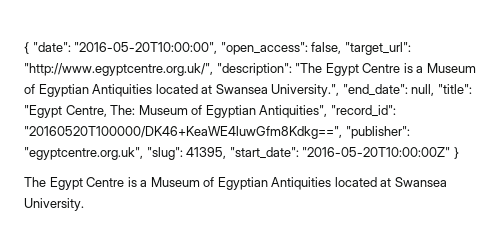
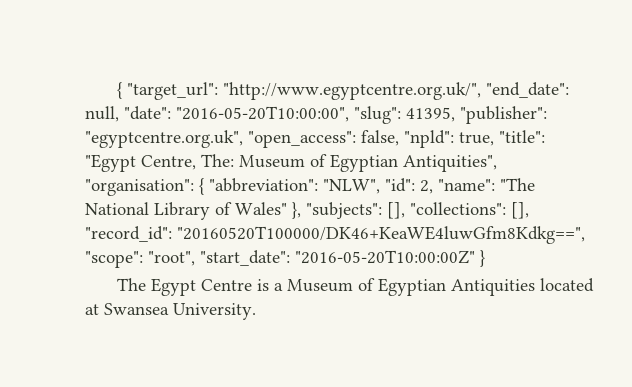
- { "date": "2016-05-20T10:00:00", "open_access": false, "target_url": "http://www.egyptcentre.org.uk/", "description": "The Egypt Centre is a Museum of Egyptian Antiquities located at Swansea University.", "end_date": null, "title": "Egypt Centre, The: Museum of Egyptian Antiquities", "record_id": "20160520T100000/DK46+KeaWE4luwGfm8Kdkg==", "publisher": "egyptcentre.org.uk", "slug": 41395, "start_date": "2016-05-20T10:00:00Z" }
+ { "target_url": "http://www.egyptcentre.org.uk/", "end_date": null, "date": "2016-05-20T10:00:00", "slug": 41395, "publisher": "egyptcentre.org.uk", "open_access": false, "npld": true, "title": "Egypt Centre, The: Museum of Egyptian Antiquities", "organisation": { "abbreviation": "NLW", "id": 2, "name": "The National Library of Wales" }, "subjects": [], "collections": [], "record_id": "20160520T100000/DK46+KeaWE4luwGfm8Kdkg==", "scope": "root", "start_date": "2016-05-20T10:00:00Z" }

